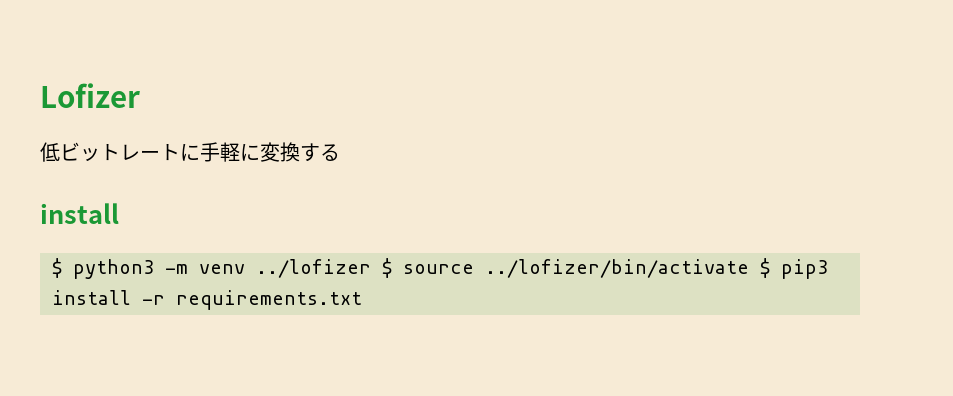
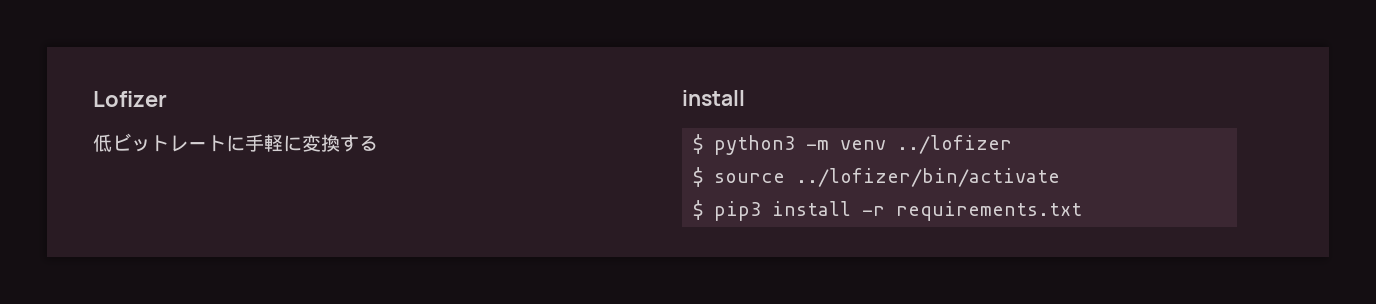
- $ python3 -m venv ../lofizer $ source ../lofizer/bin/activate $ pip3 install -r requirements.txt
+ $ python3 -m venv ../lofizer
+ $ source ../lofizer/bin/activate
+ $ pip3 install -r requirements.txt

